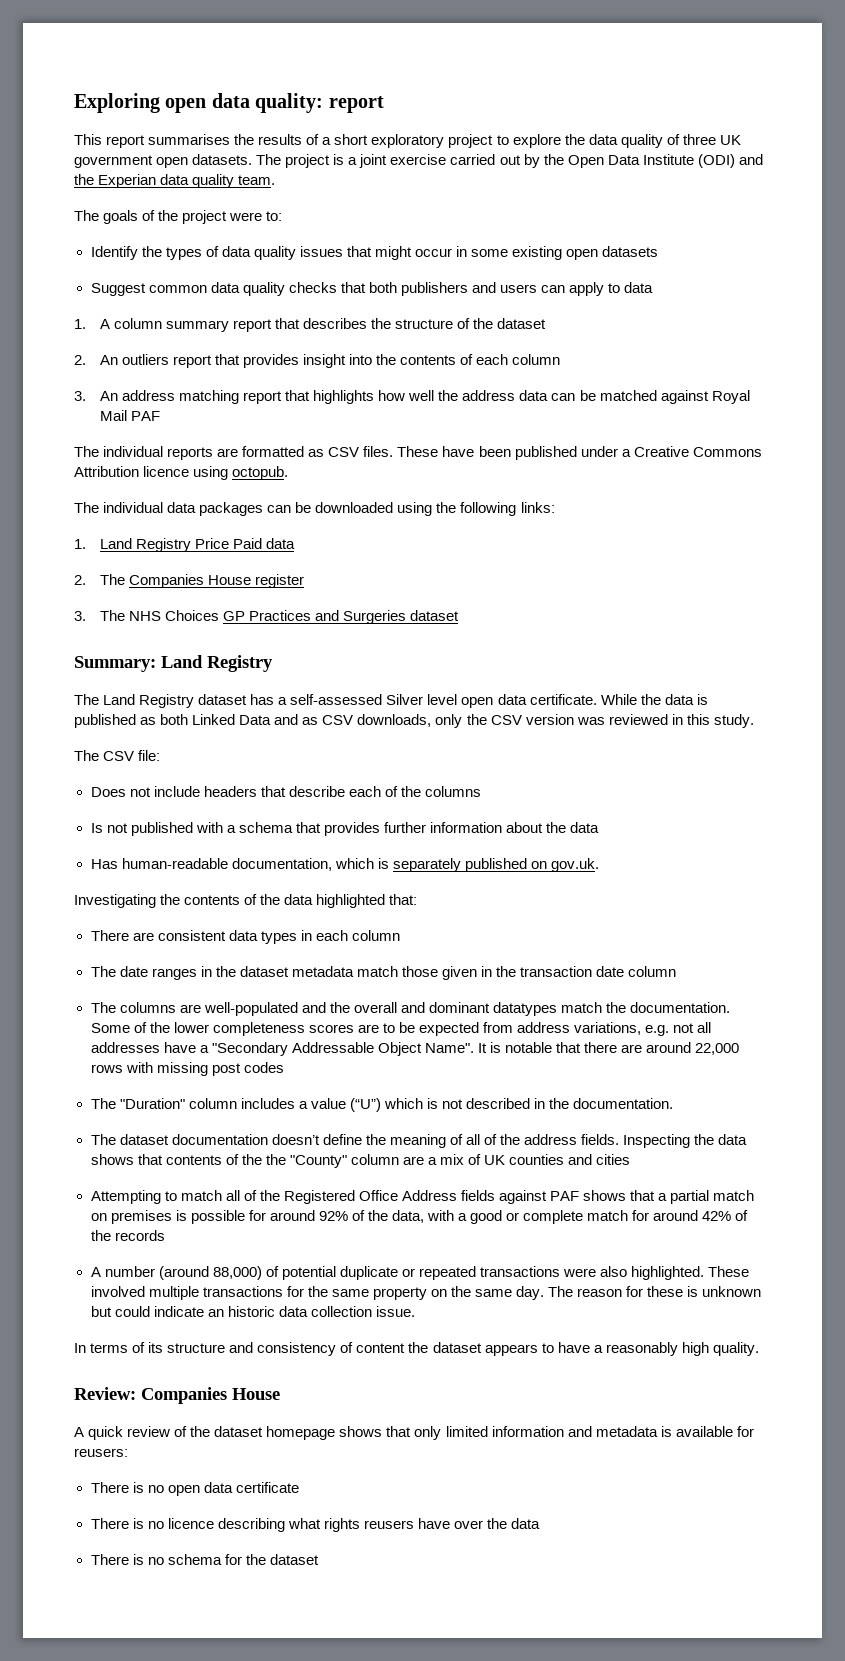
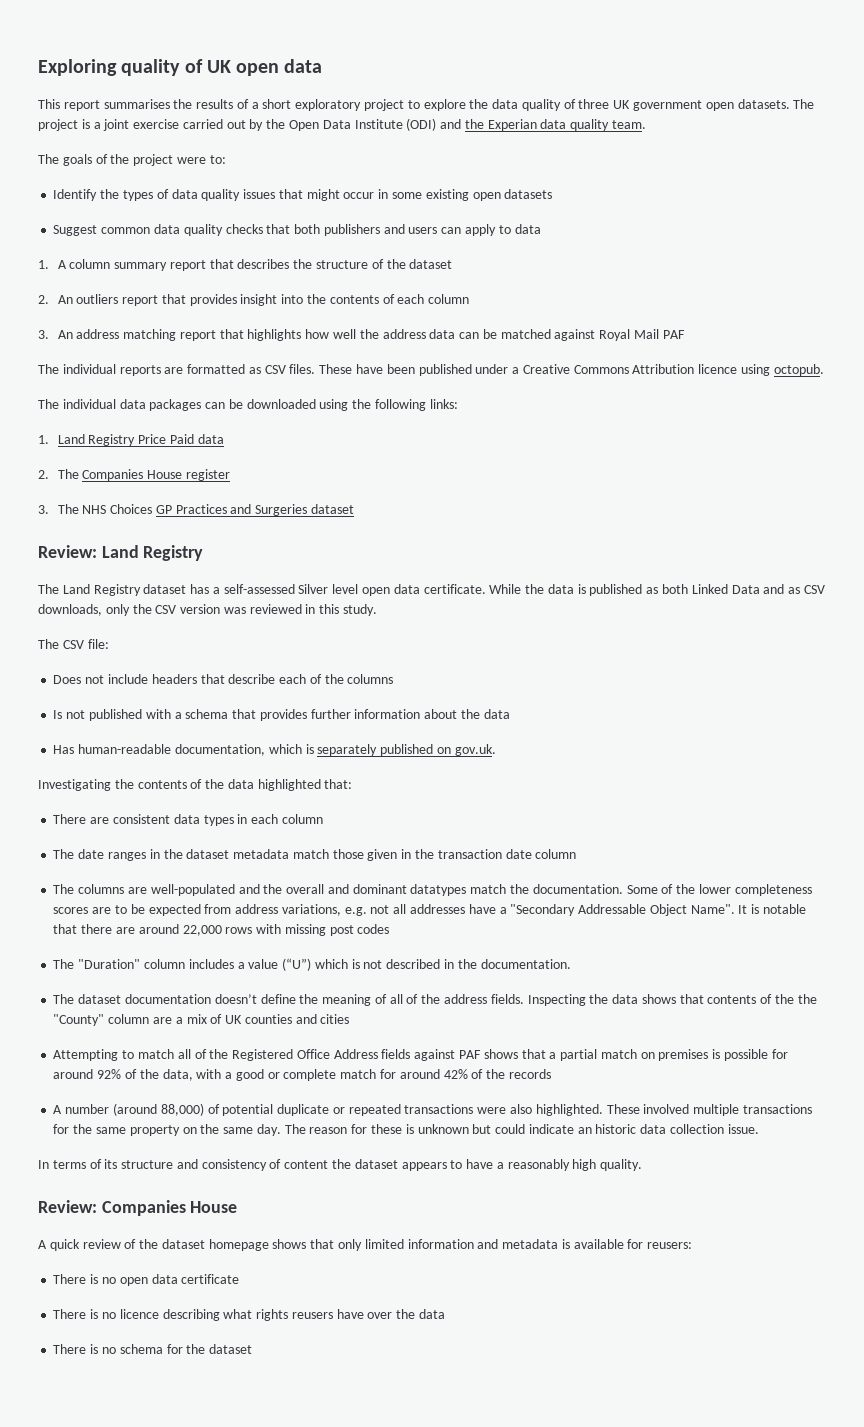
- Exploring open data quality: report
+ Exploring quality of UK open data
- Summary: Land Registry
+ Review: Land Registry

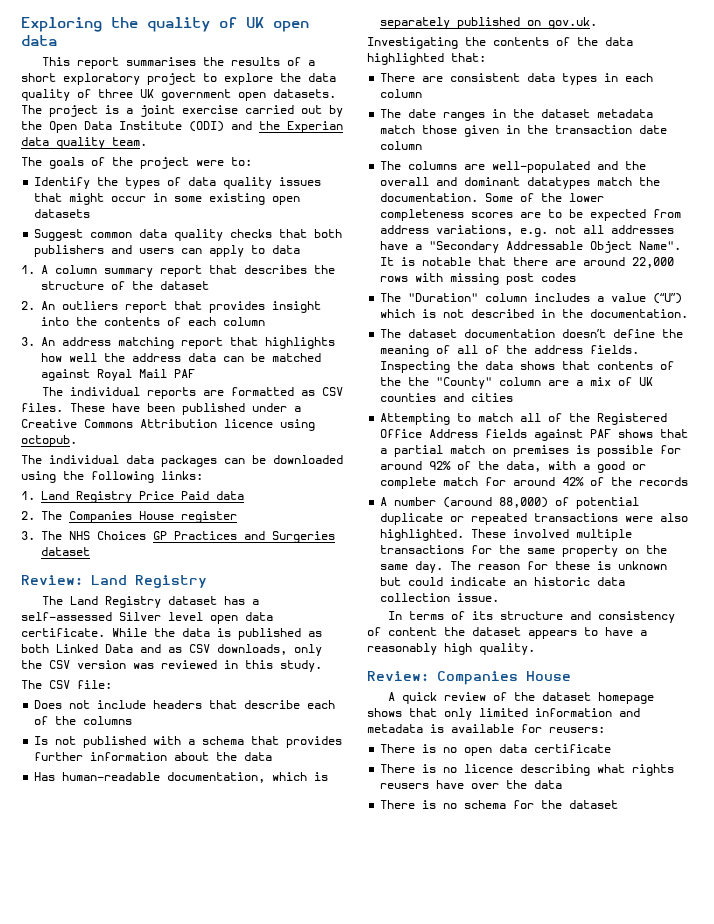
- Exploring quality of UK open data
+ Exploring the quality of UK open data

